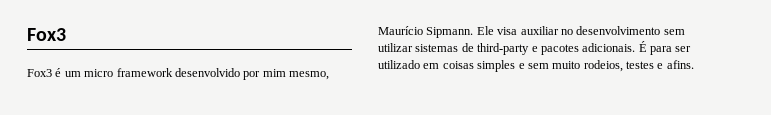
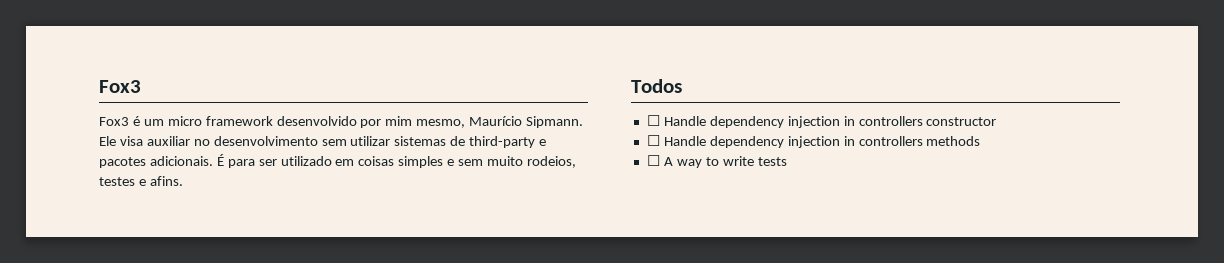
+ Todos
+ ☐ Handle dependency injection in controllers constructor
+ ☐ Handle dependency injection in controllers methods
+ ☐ A way to write tests

